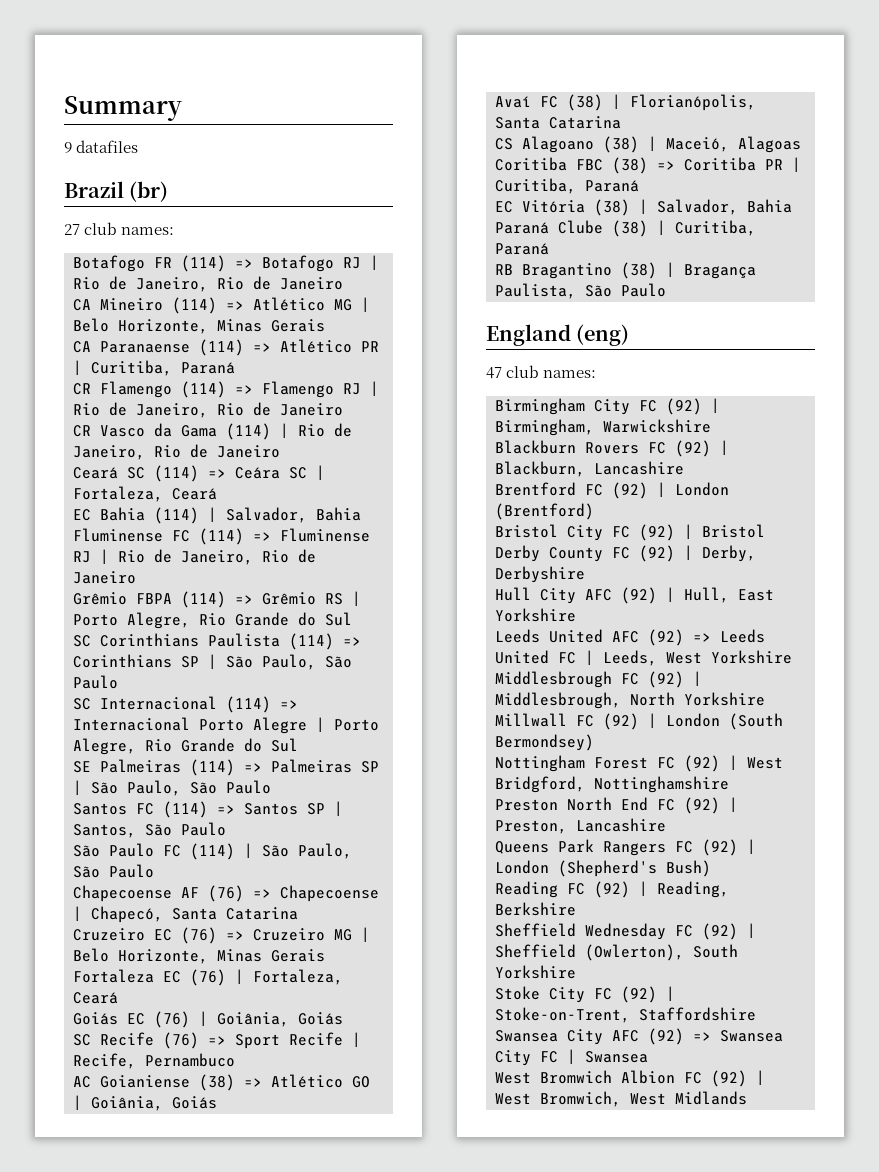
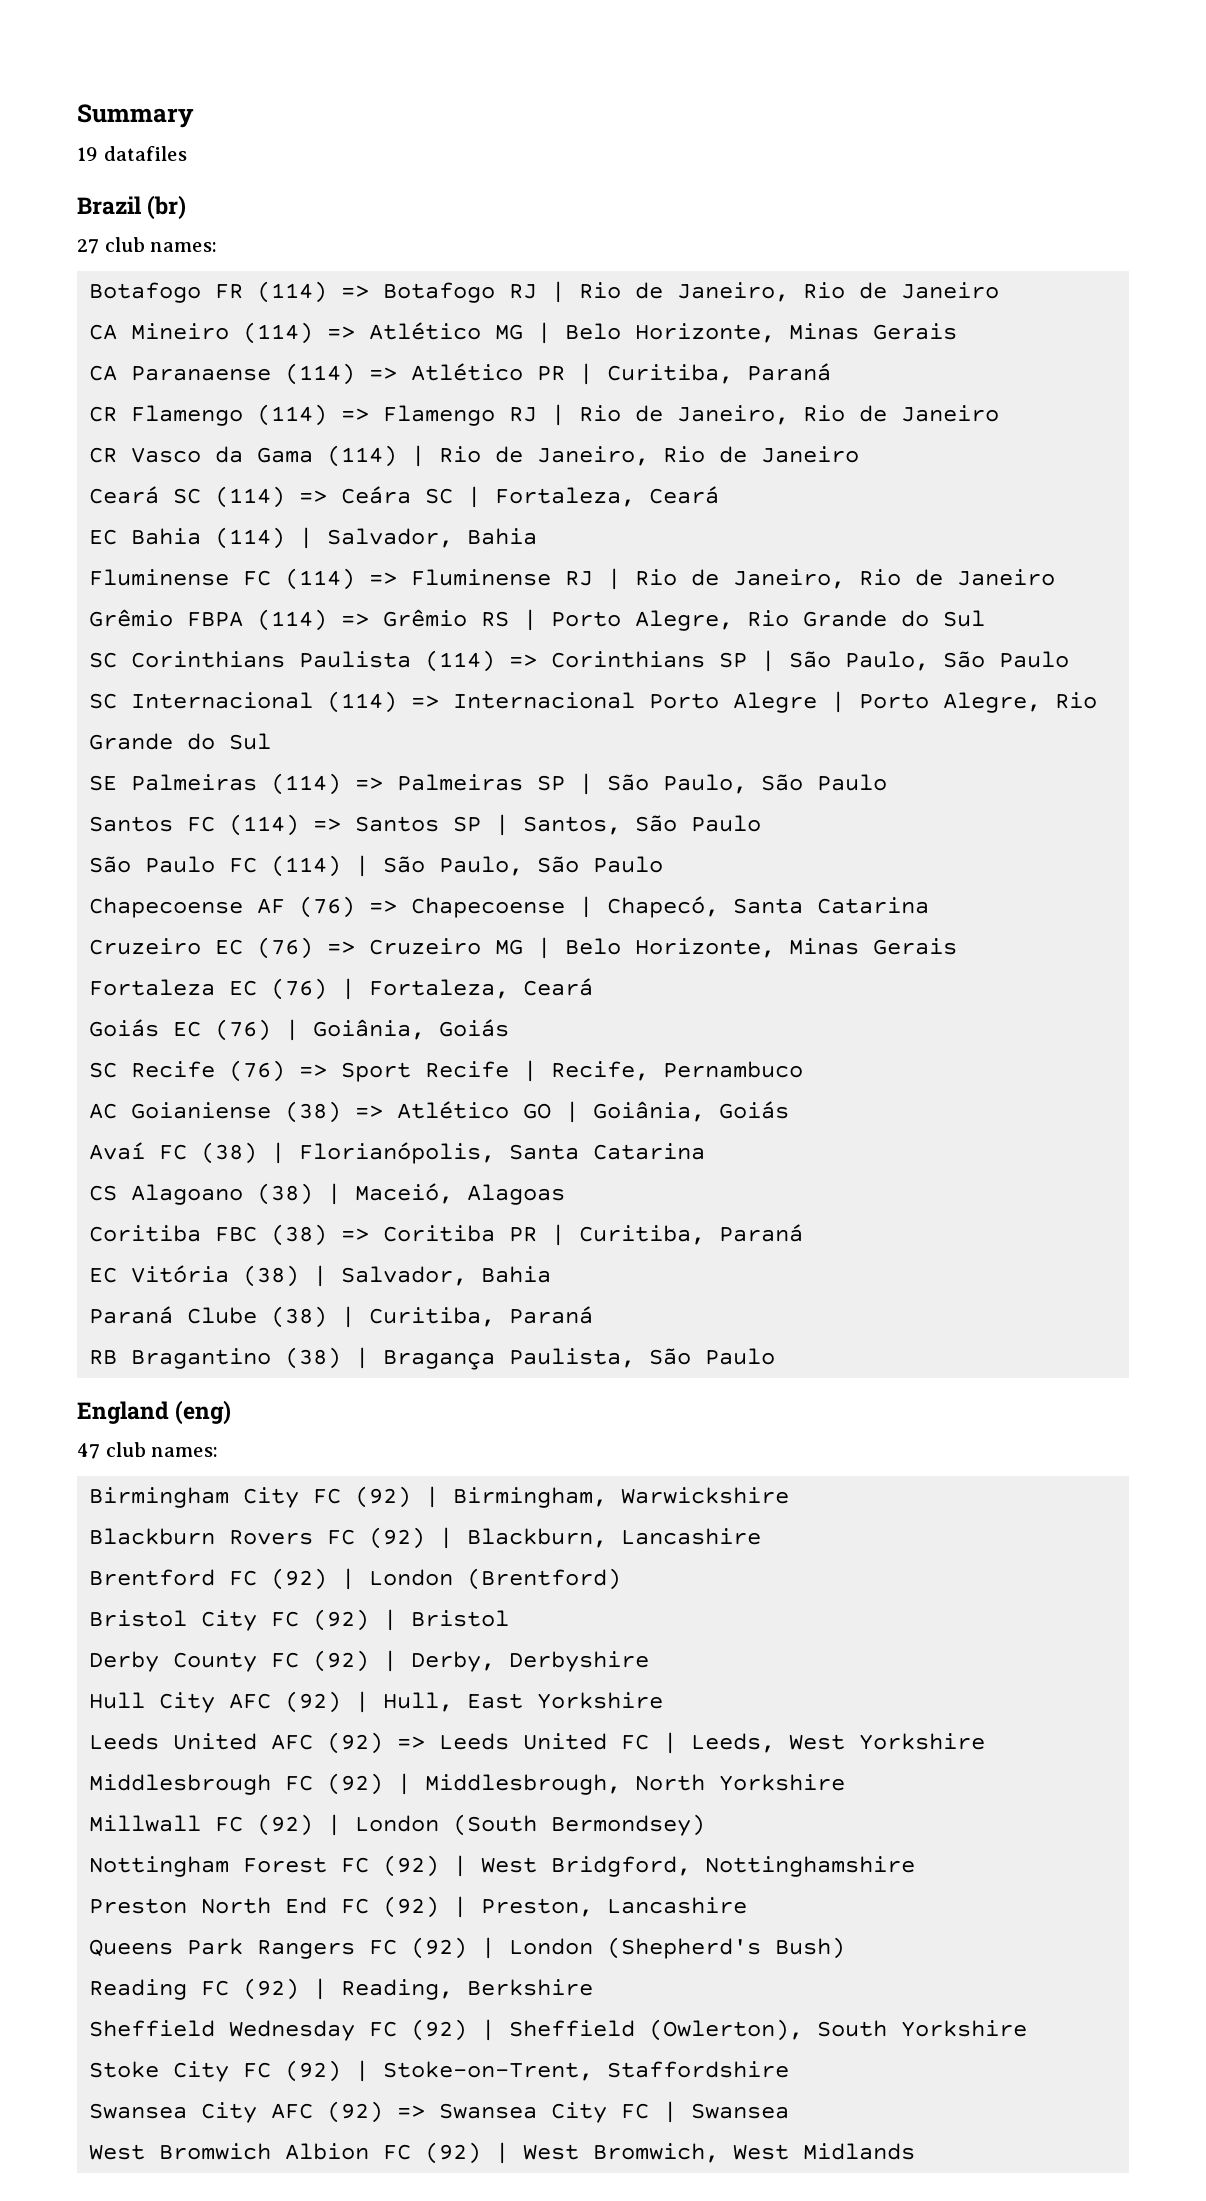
- 9 datafiles
+ 19 datafiles

